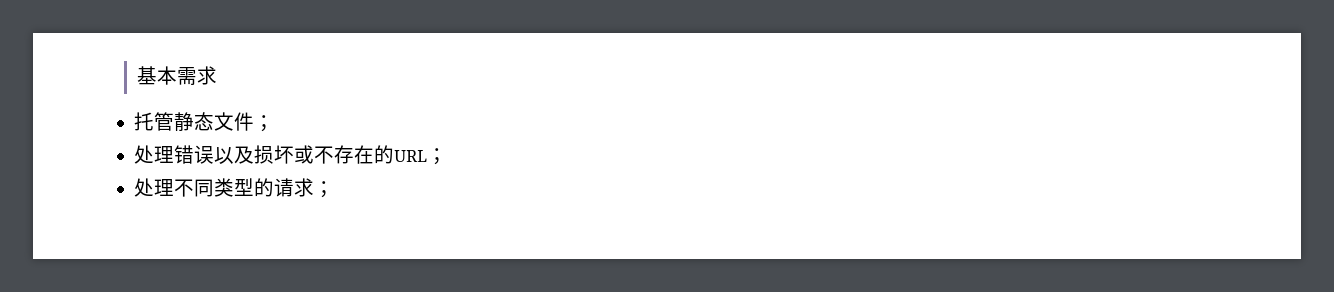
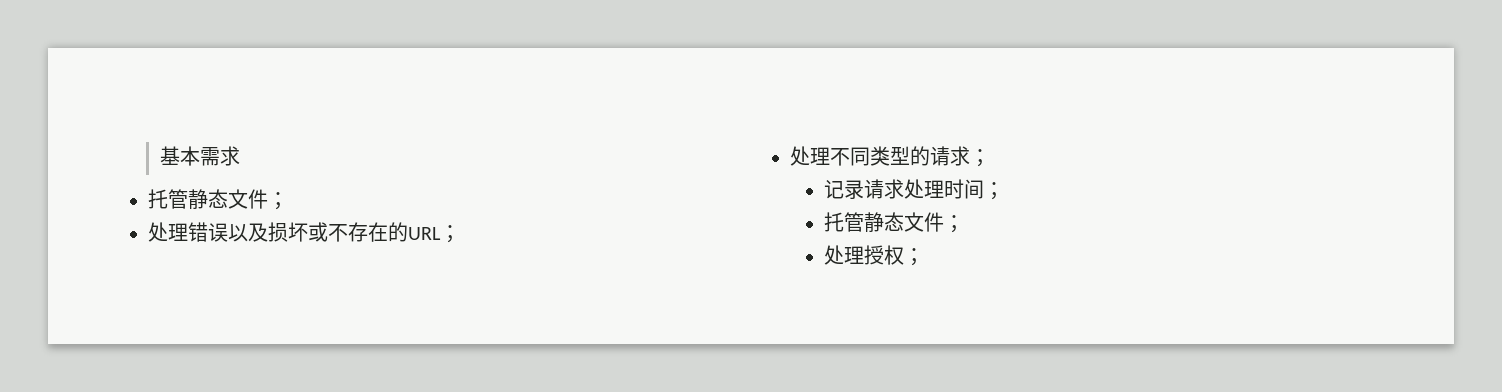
+ 记录请求处理时间；
+ 托管静态文件；
+ 处理授权；

